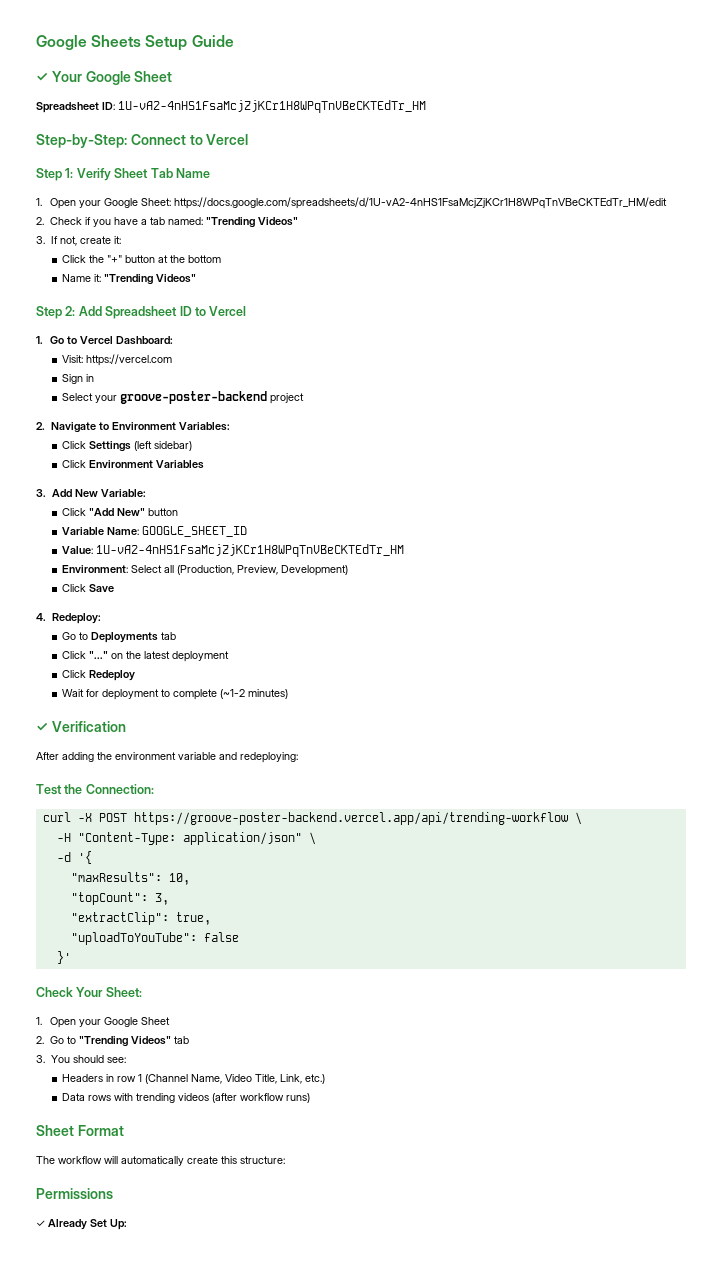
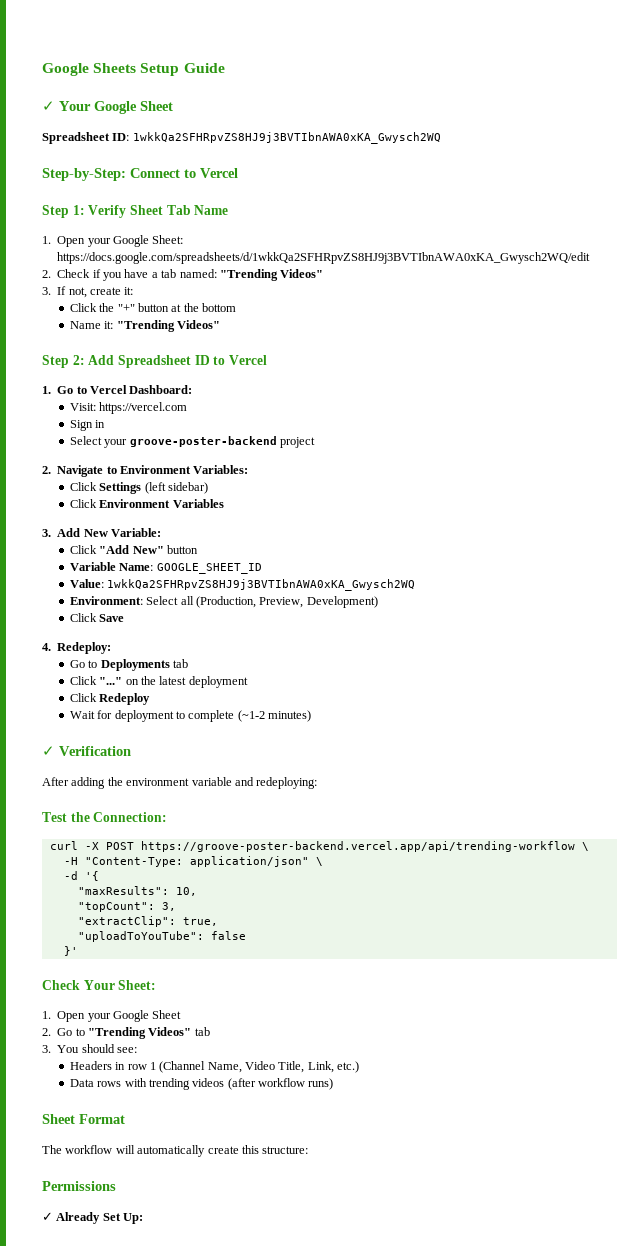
- Spreadsheet ID: 1U-vA2-4nHS1FsaMcjZjKCr1H8WPqTnVBeCKTEdTr_HM
+ Spreadsheet ID: 1wkkQa2SFHRpvZS8HJ9j3BVTIbnAWA0xKA_Gwysch2WQ
- 1. Open your Google Sheet: https://docs.google.com/spreadsheets/d/1U-vA2-4nHS1FsaMcjZjKCr1H8WPqTnVBeCKTEdTr_HM/edit
+ 1. Open your Google Sheet: https://docs.google.com/spreadsheets/d/1wkkQa2SFHRpvZS8HJ9j3BVTIbnAWA0xKA_Gwysch2WQ/edit
- Value: 1U-vA2-4nHS1FsaMcjZjKCr1H8WPqTnVBeCKTEdTr_HM
+ Value: 1wkkQa2SFHRpvZS8HJ9j3BVTIbnAWA0xKA_Gwysch2WQ

